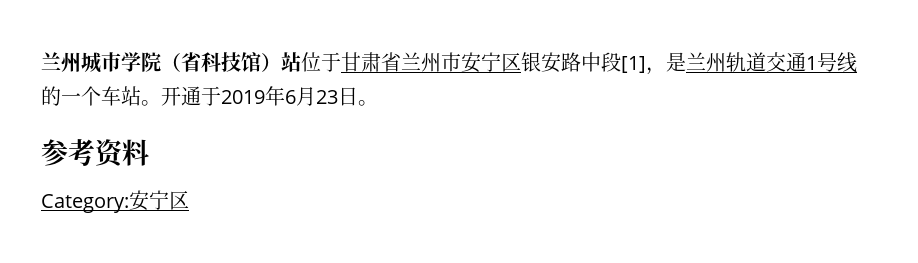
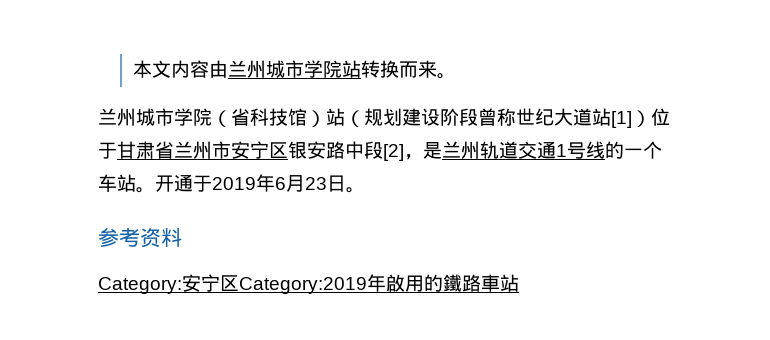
+ 本文内容由兰州城市学院站转换而来。
- 兰州城市学院（省科技馆）站位于甘肃省兰州市安宁区银安路中段[1]，是兰州轨道交通1号线的一个车站。
+ 兰州城市学院（省科技馆）站（规划建设阶段曾称世纪大道站[1]）位于甘肃省兰州市安宁区银安路中段[2]，是兰州轨道交通1号线的一个车站。
- Category:安宁区
+ Category:安宁区Category:2019年啟用的鐵路車站

